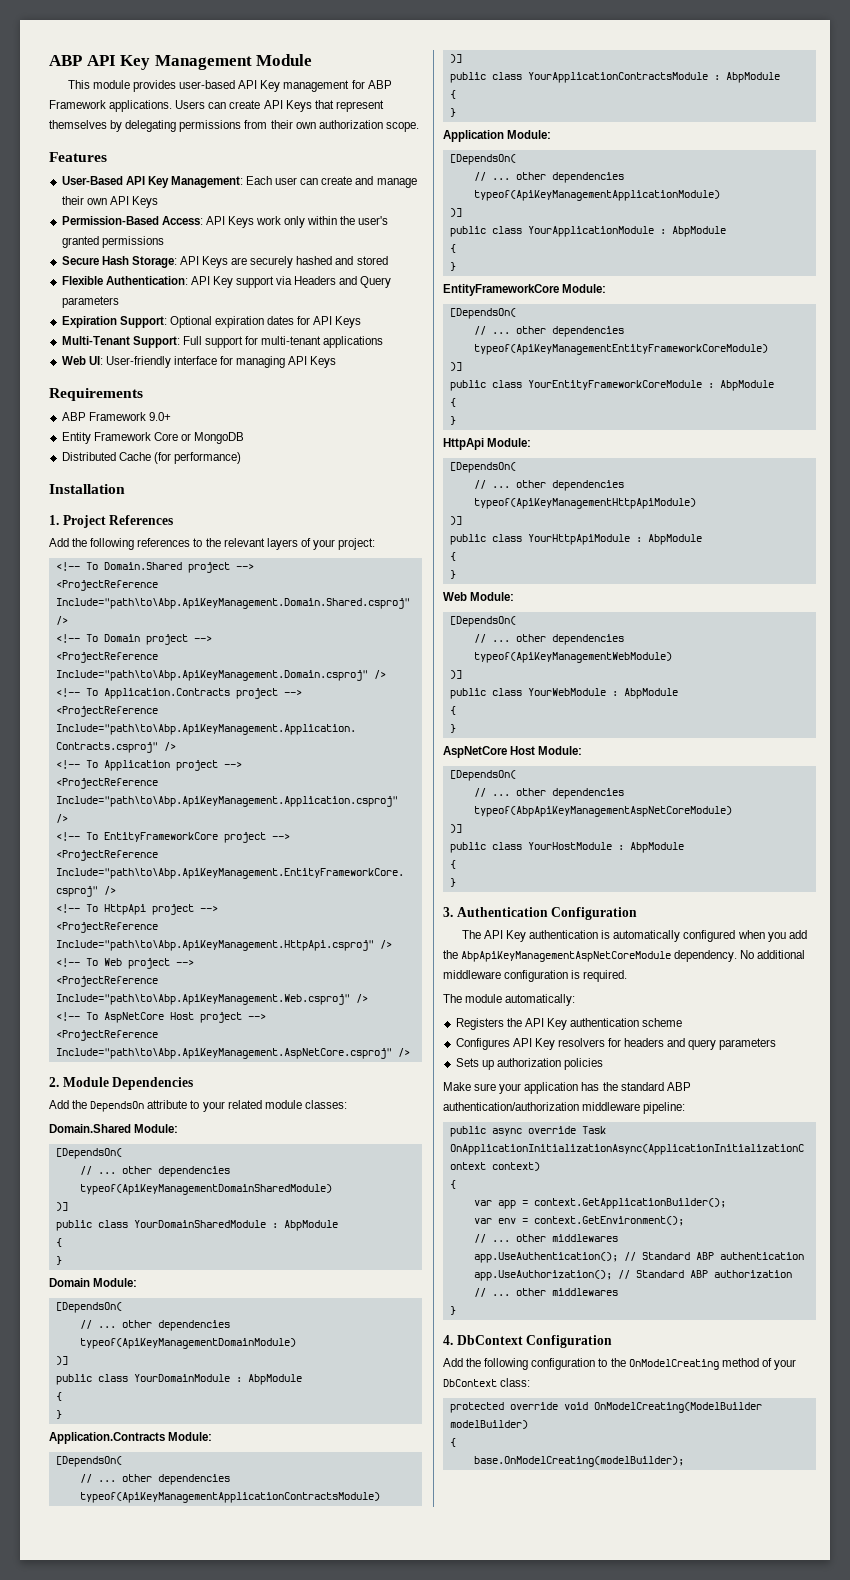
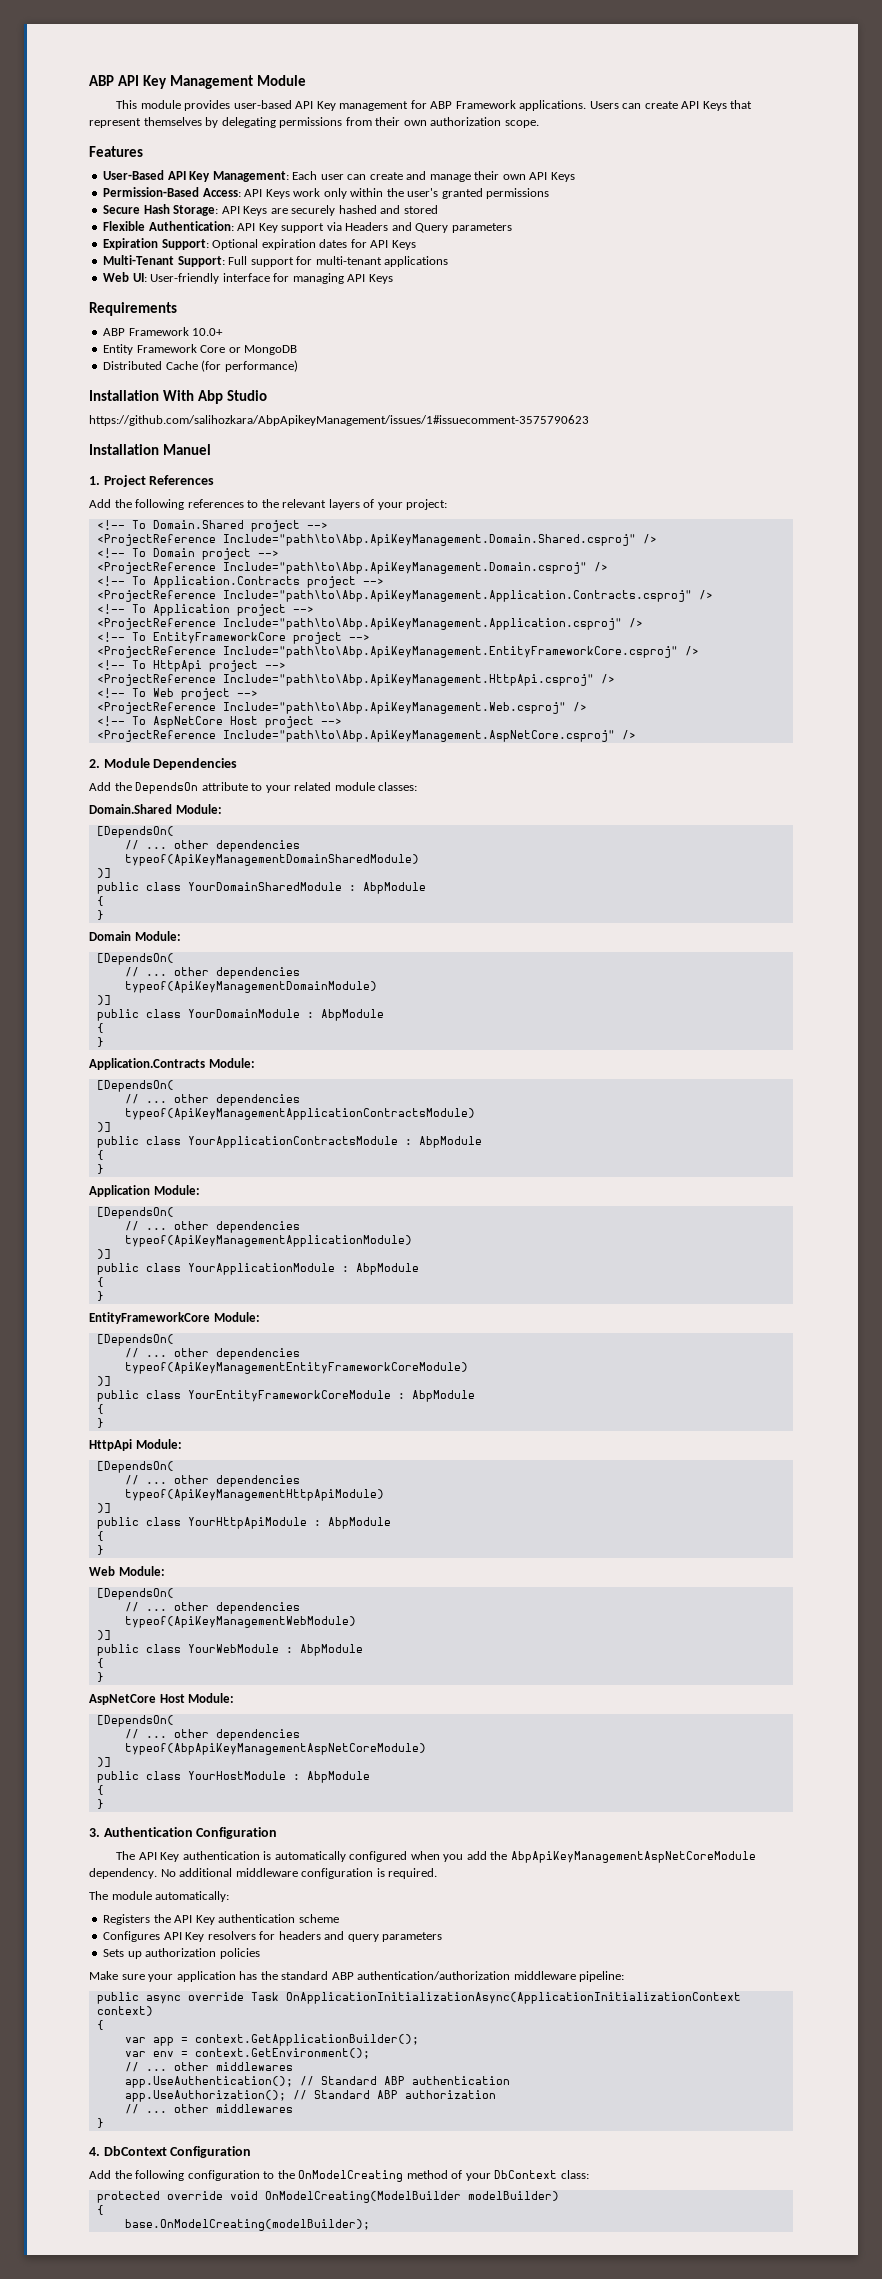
- ABP Framework 9.0+
+ ABP Framework 10.0+
- Installation
+ Installation With Abp Studio
+ https://github.com/salihozkara/AbpApikeyManagement/issues/1#issuecomment-3575790623
+ Installation Manuel

